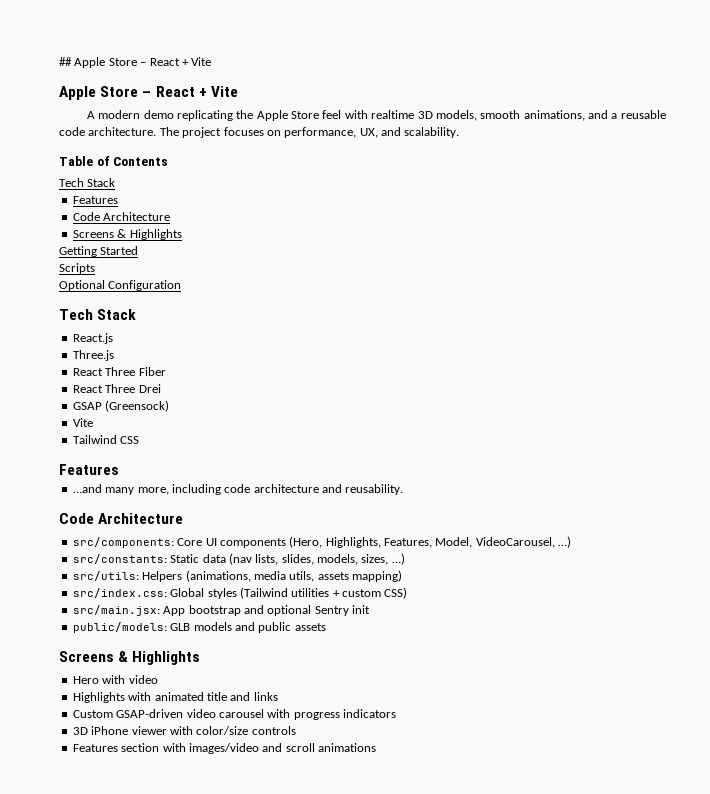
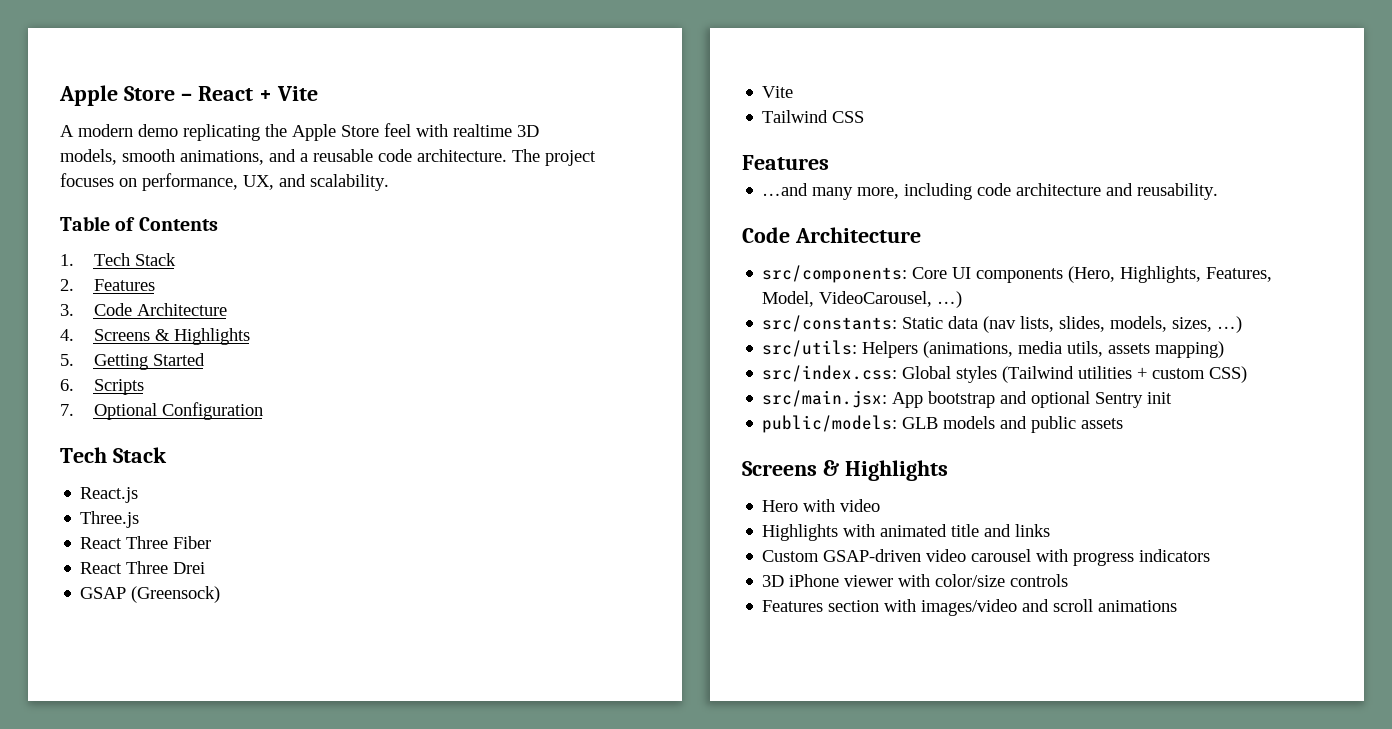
- ## Apple Store – React + Vite
  Table of Contents
- Tech Stack
- Features
- Code Architecture
- Screens & Highlights
- Getting Started
+ 1. Tech Stack
+ 2. Features
+ 3. Code Architecture
+ 4. Screens & Highlights
+ 5. Getting Started
- Scripts
+ 6. Scripts
- Optional Configuration
+ 7. Optional Configuration

